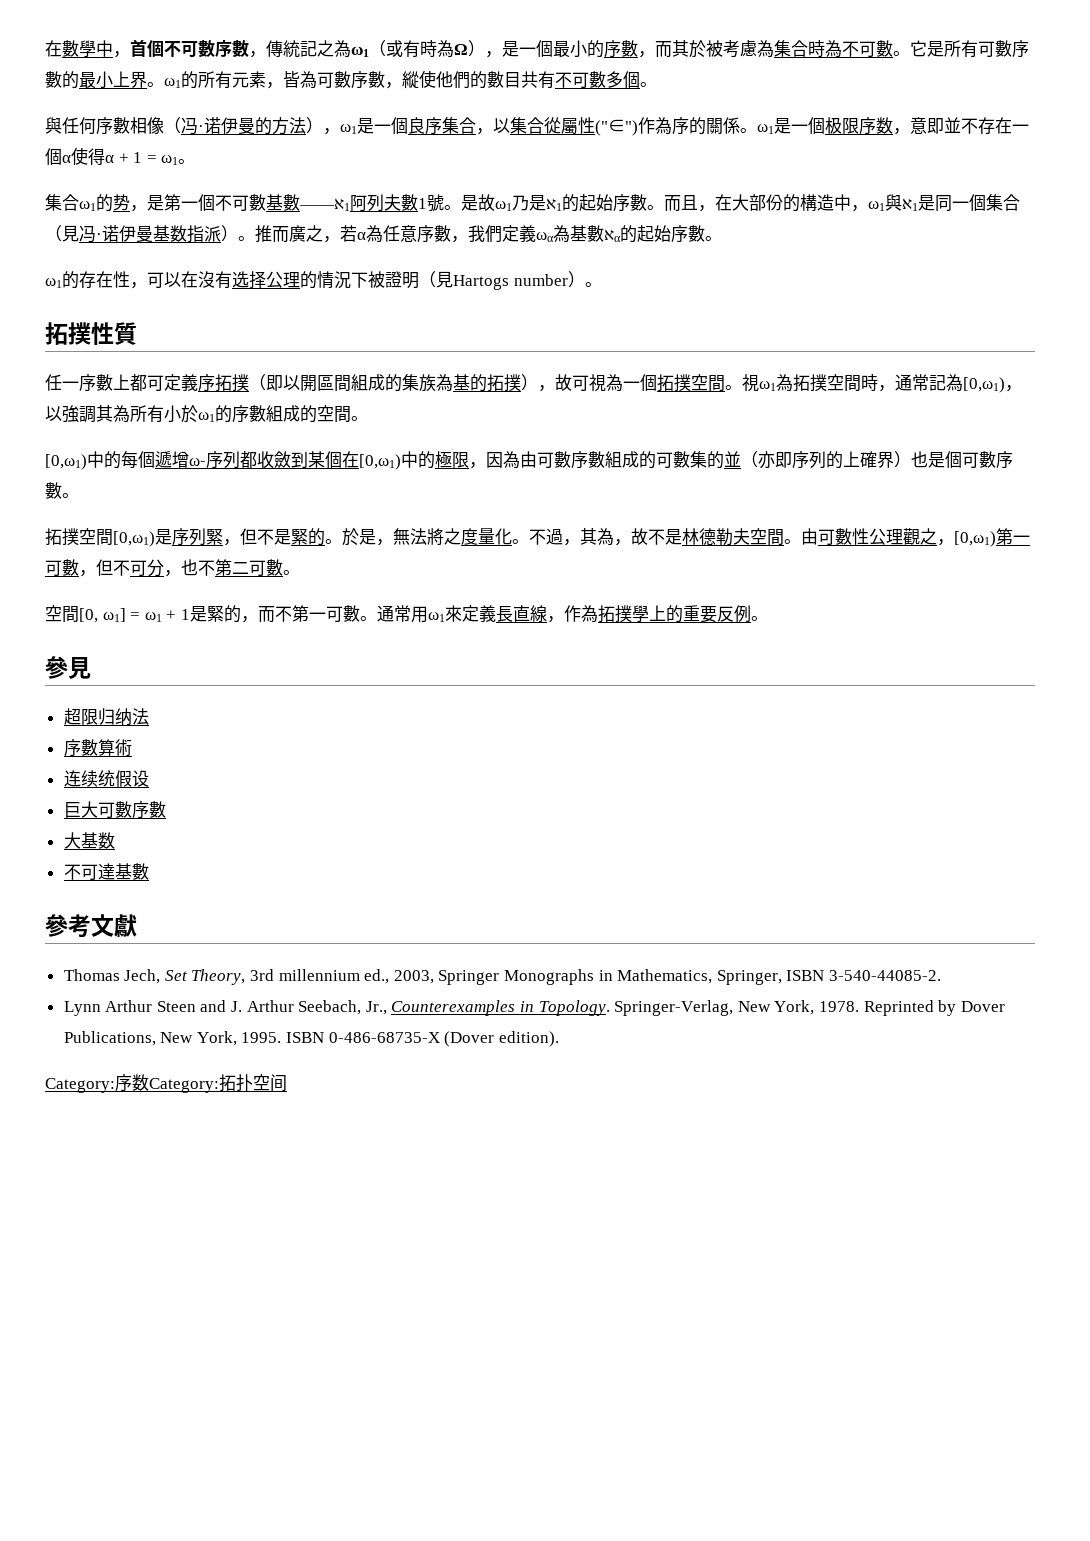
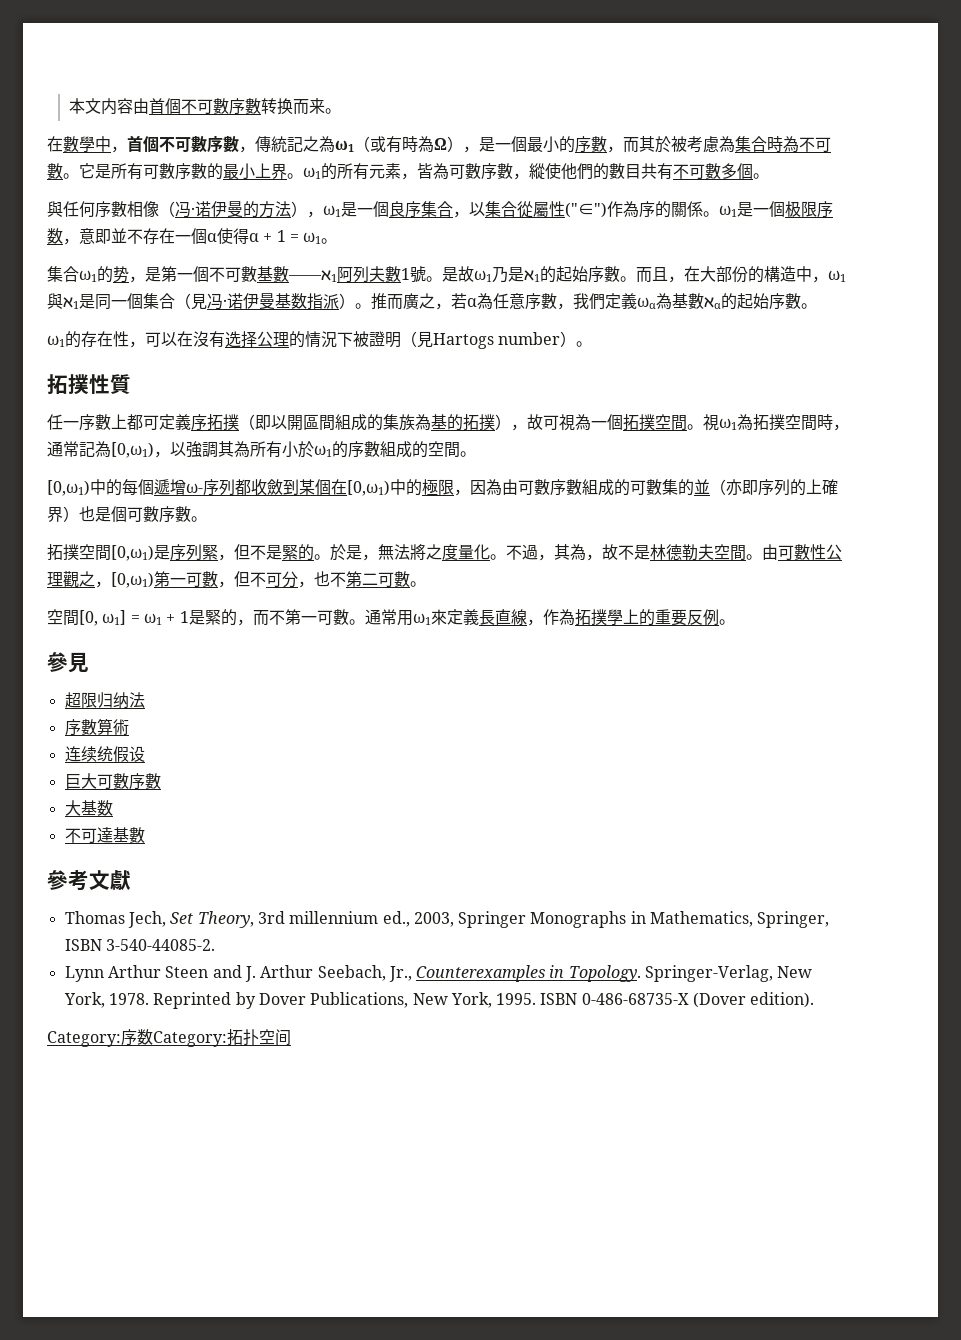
+ 本文内容由首個不可數序數转换而来。

